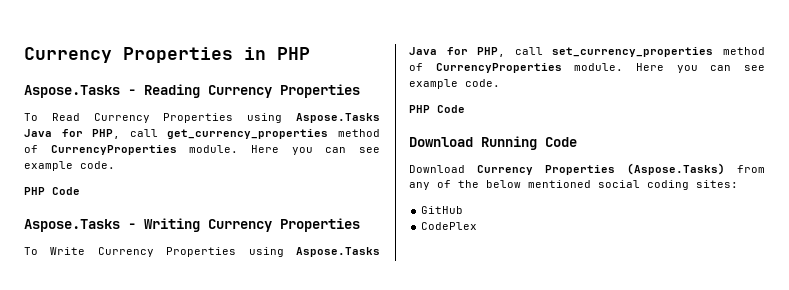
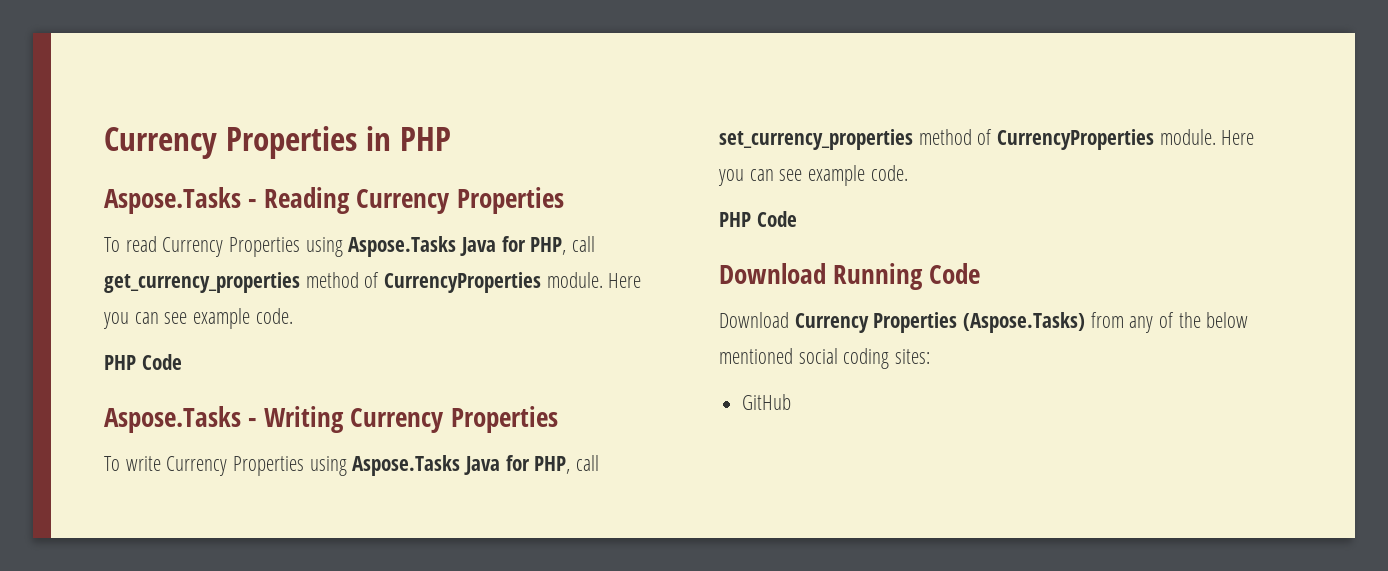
- To Read Currency Properties using Aspose.Tasks Java for PHP, call get_currency_properties method of CurrencyProperties module.
+ To read Currency Properties using Aspose.Tasks Java for PHP, call get_currency_properties method of CurrencyProperties module.
- To Write Currency Properties using Aspose.Tasks Java for PHP, call set_currency_properties method of CurrencyProperties module.
+ To write Currency Properties using Aspose.Tasks Java for PHP, call set_currency_properties method of CurrencyProperties module.
- CodePlex

